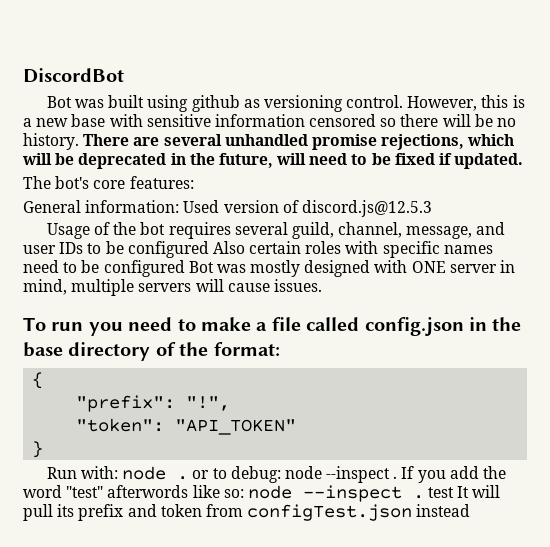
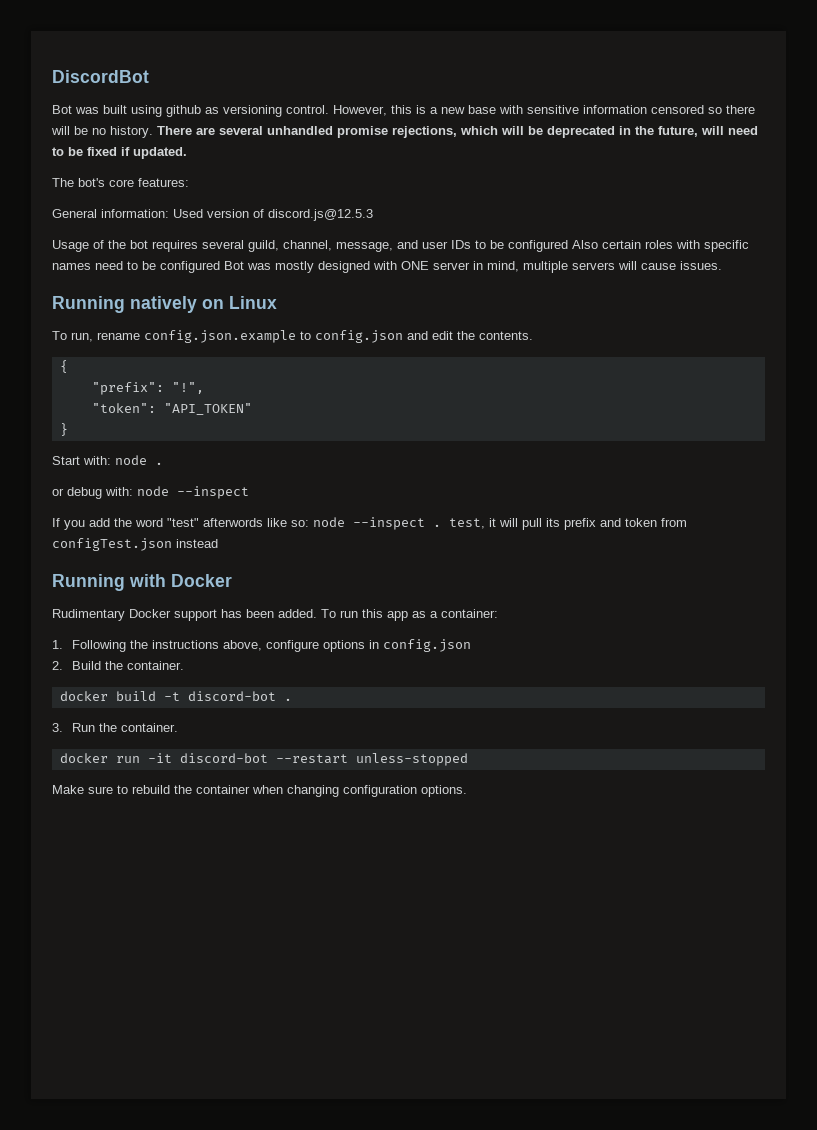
- To run you need to make a file called config.json in the base directory of the format:
+ Running natively on Linux
+ To run, rename config.json.example to config.json and edit the contents.
- Run with: node . or to debug: node --inspect . If you add the word "test" afterwords like so: node --inspect . test It will pull its prefix and token from configTest.json instead
+ Start with: node .
+ or debug with: node --inspect
+ If you add the word "test" afterwords like so: node --inspect . test, it will pull its prefix and token from configTest.json instead
+ Running with Docker
+ Rudimentary Docker support has been added. To run this app as a container:
+ 1. Following the instructions above, configure options in config.json
+ 2. Build the container.
+ docker build -t discord-bot .
+ 3. Run the container.
+ docker run -it discord-bot --restart unless-stopped
+ Make sure to rebuild the container when changing configuration options.

